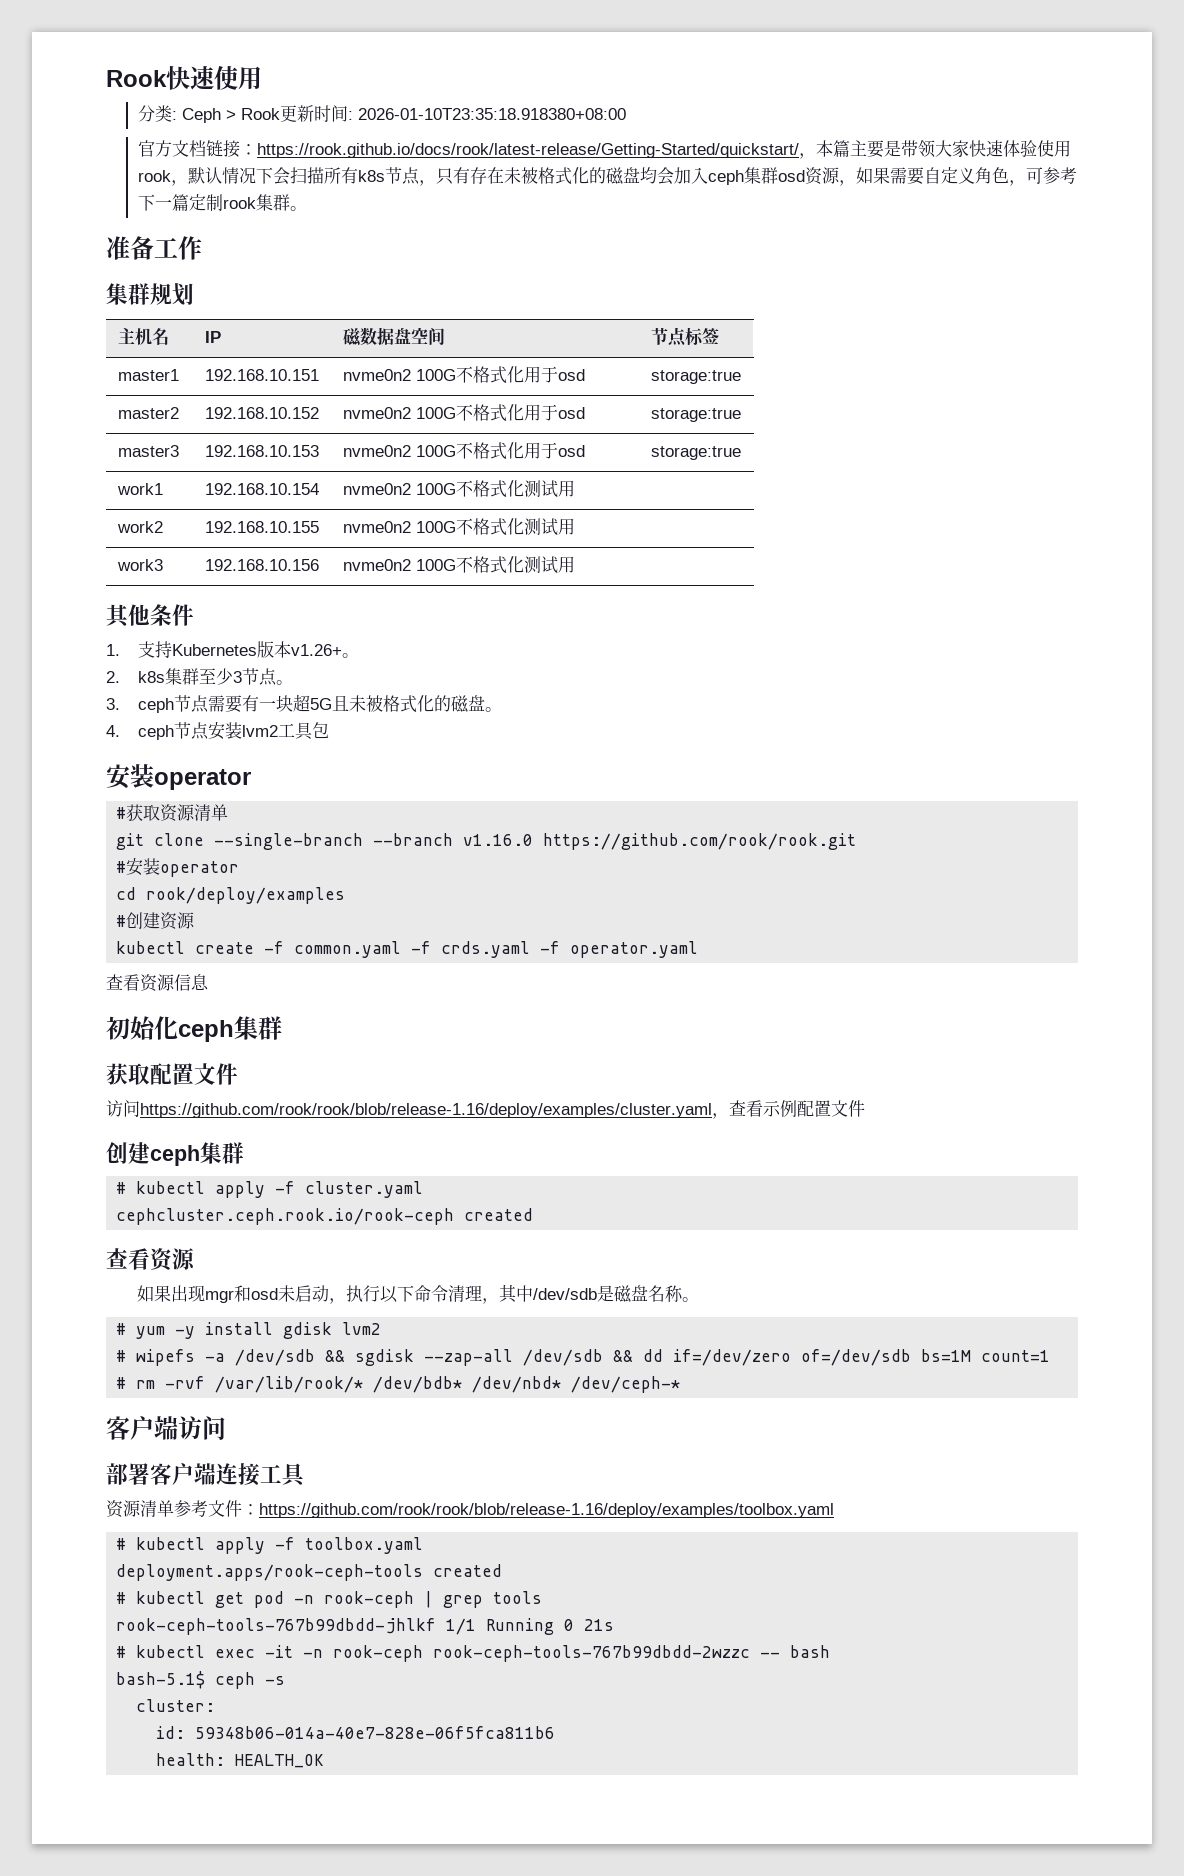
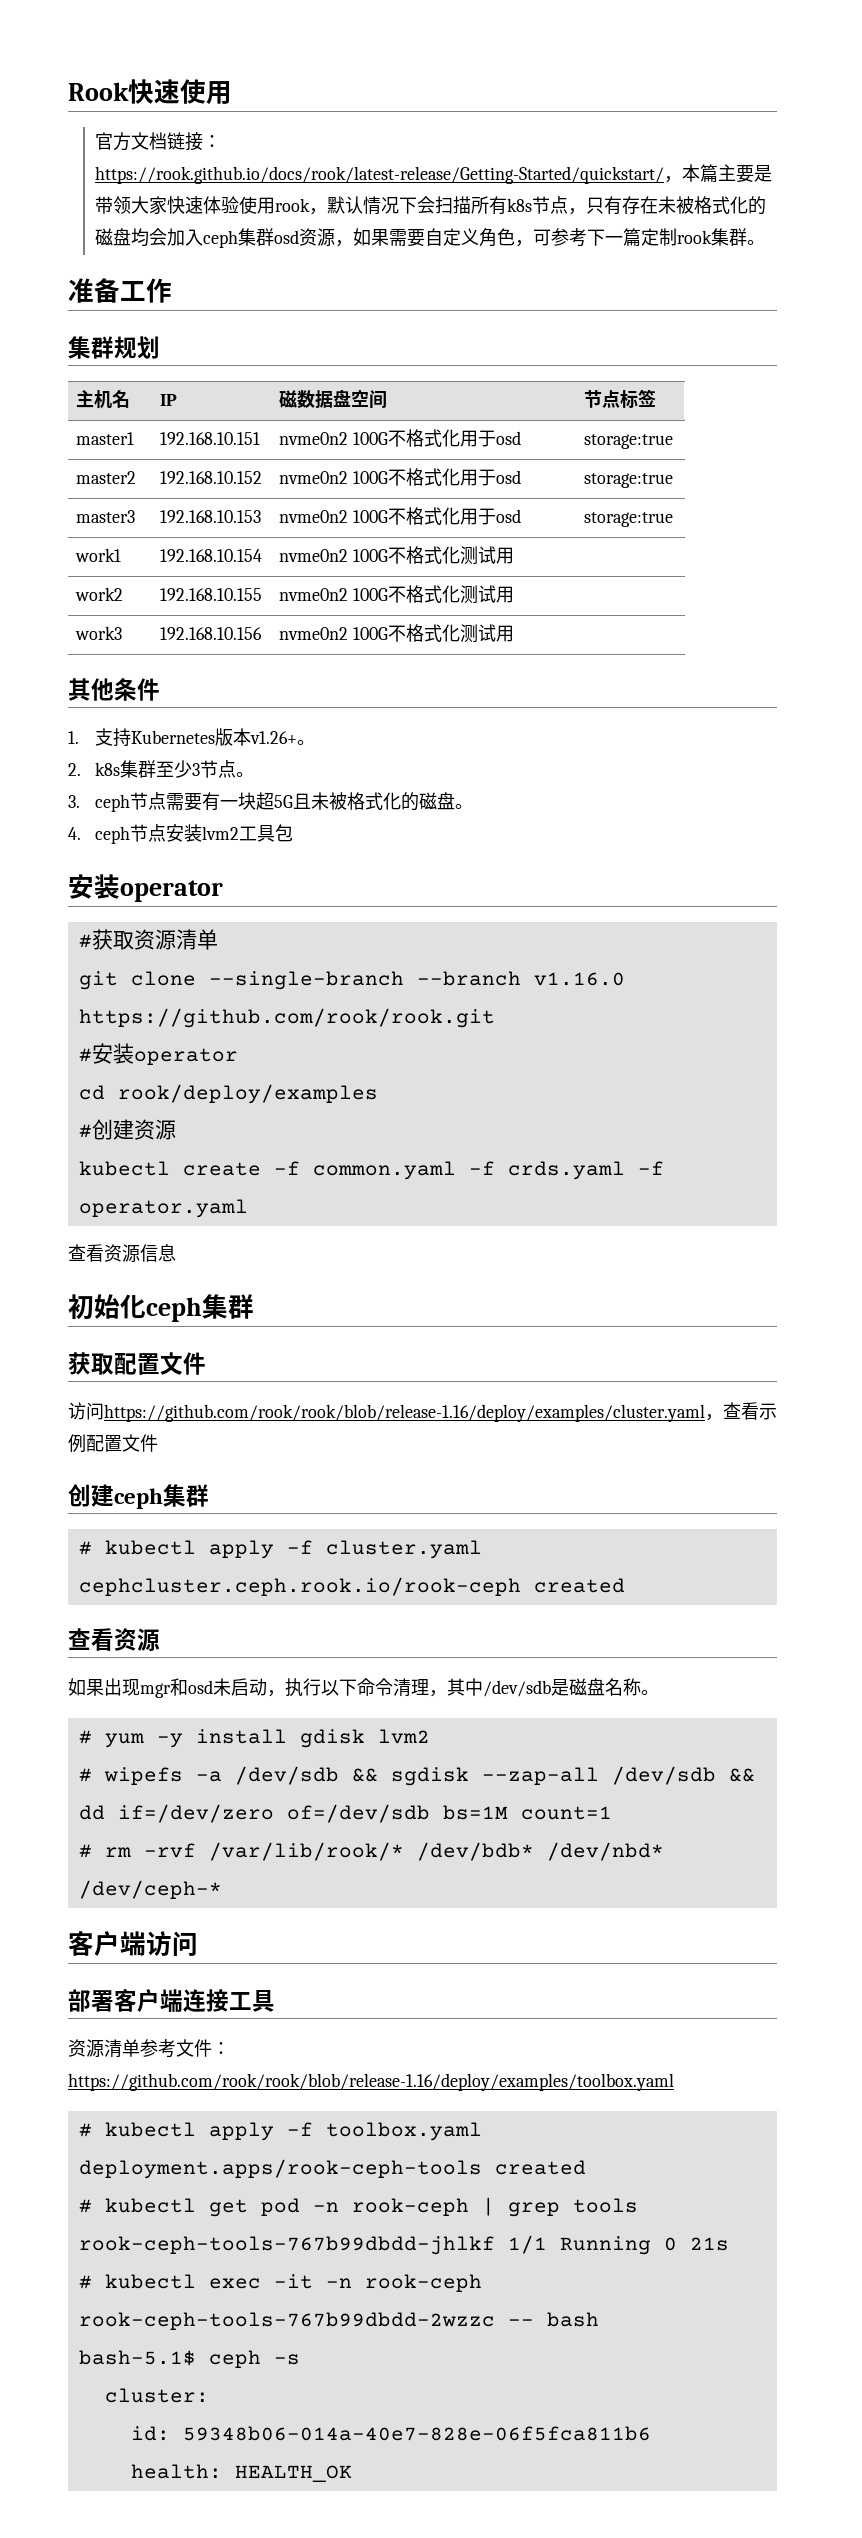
- 分类: Ceph > Rook更新时间: 2026-01-10T23:35:18.918380+08:00

